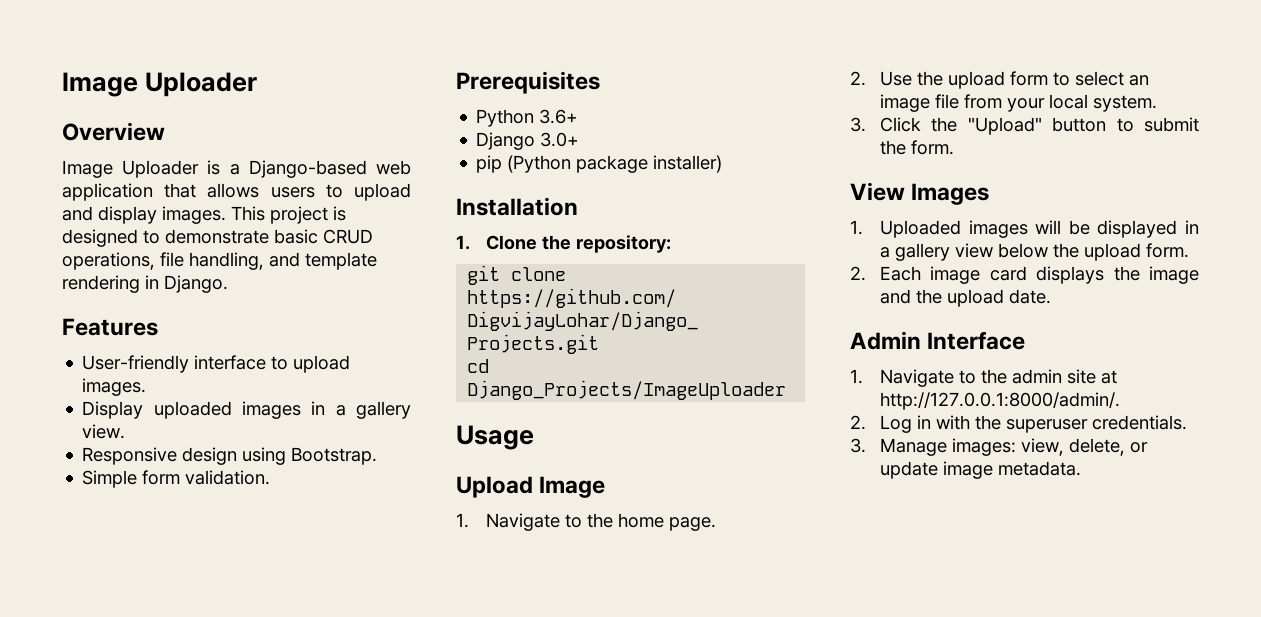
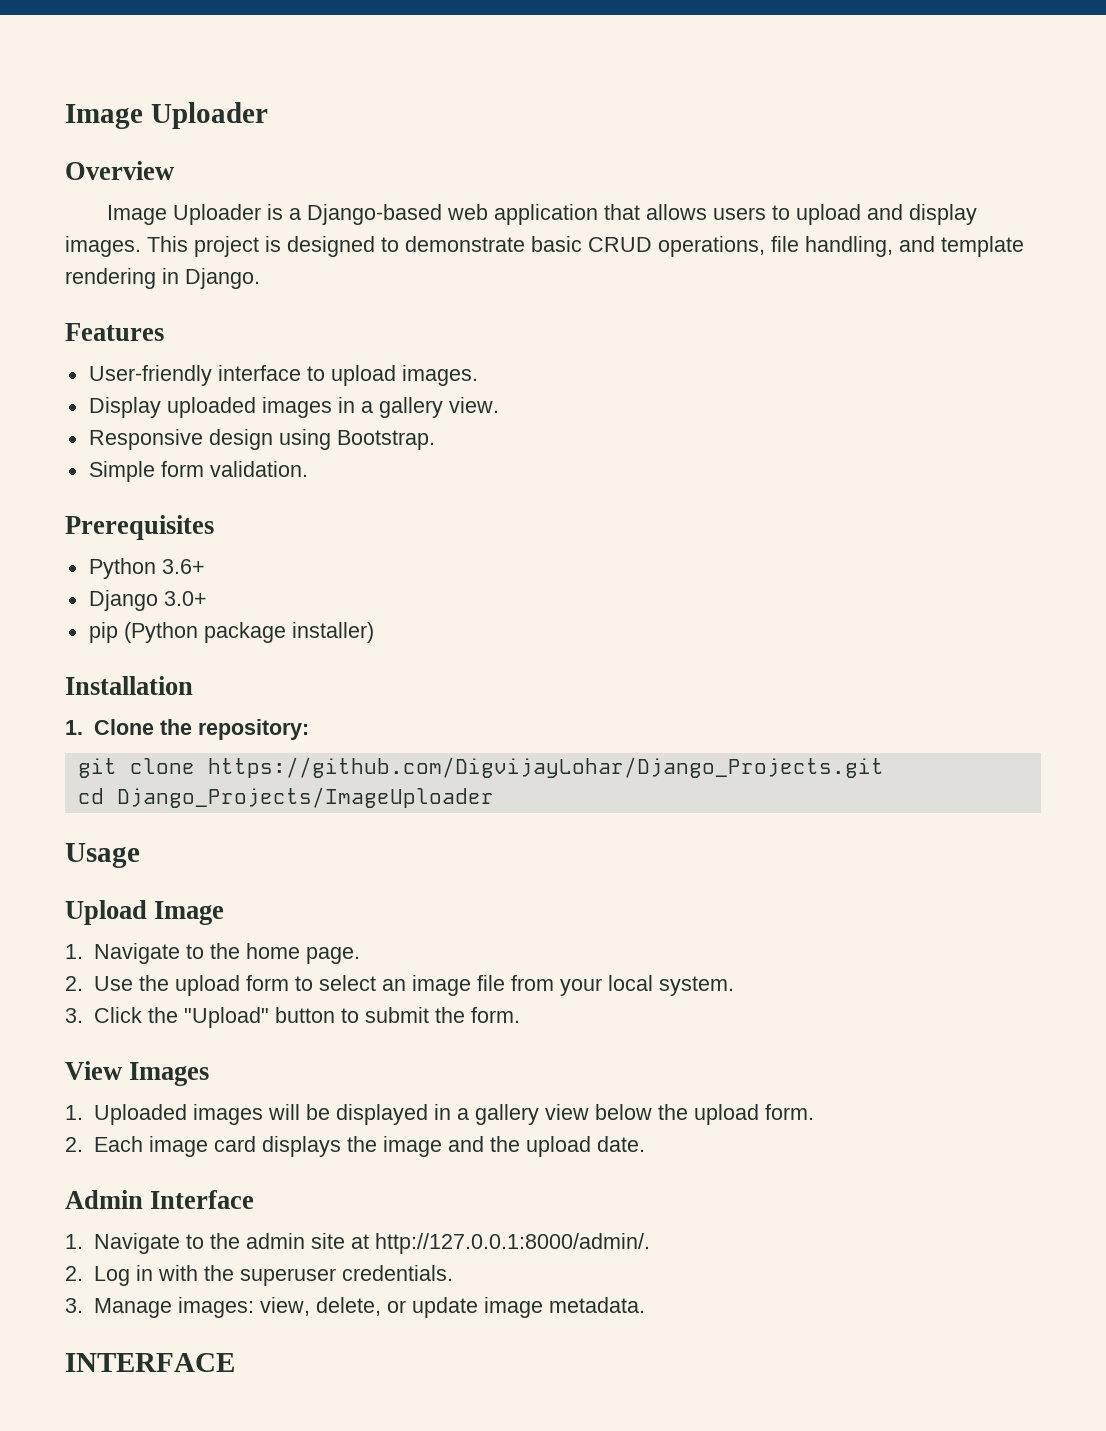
+ INTERFACE

